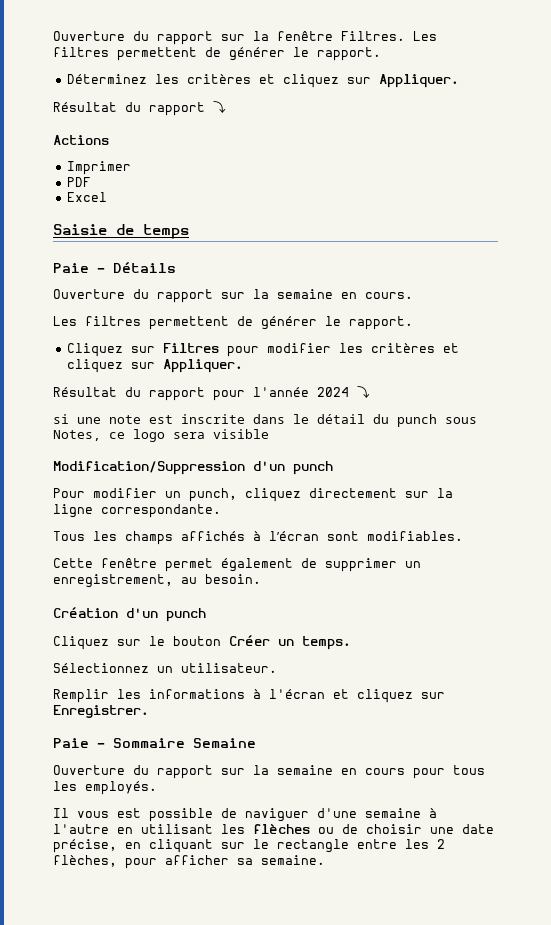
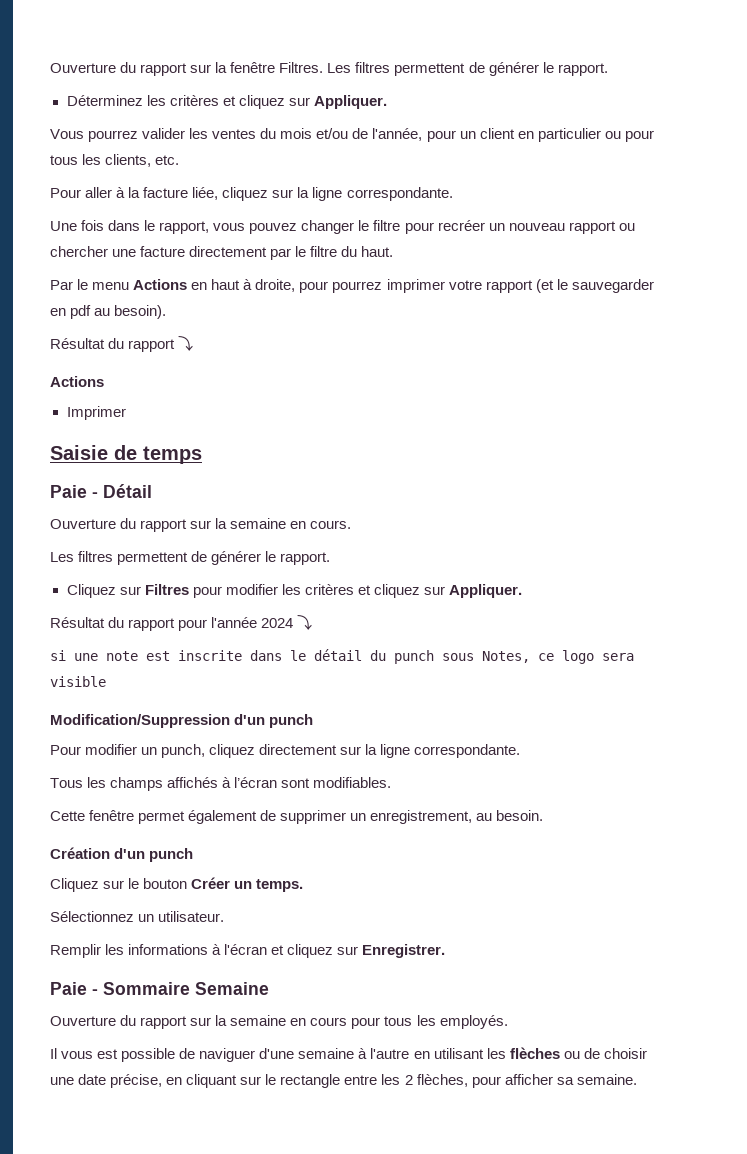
+ Vous pourrez valider les ventes du mois et/ou de l'année, pour un client en particulier ou pour tous les clients, etc.
+ Pour aller à la facture liée, cliquez sur la ligne correspondante.
+ Une fois dans le rapport, vous pouvez changer le filtre pour recréer un nouveau rapport ou chercher une facture directement par le filtre du haut.
+ Par le menu Actions en haut à droite, pour pourrez imprimer votre rapport (et le sauvegarder en pdf au besoin).
- PDF
- Excel
- Paie - Détails
+ Paie - Détail

